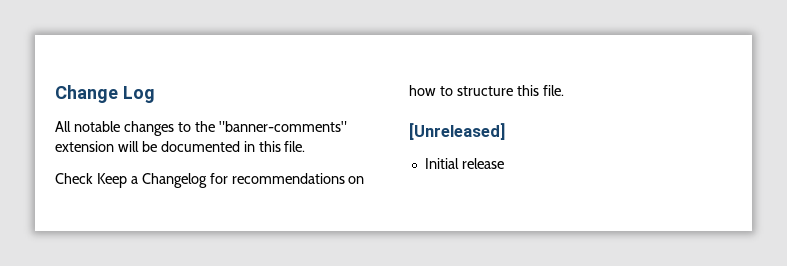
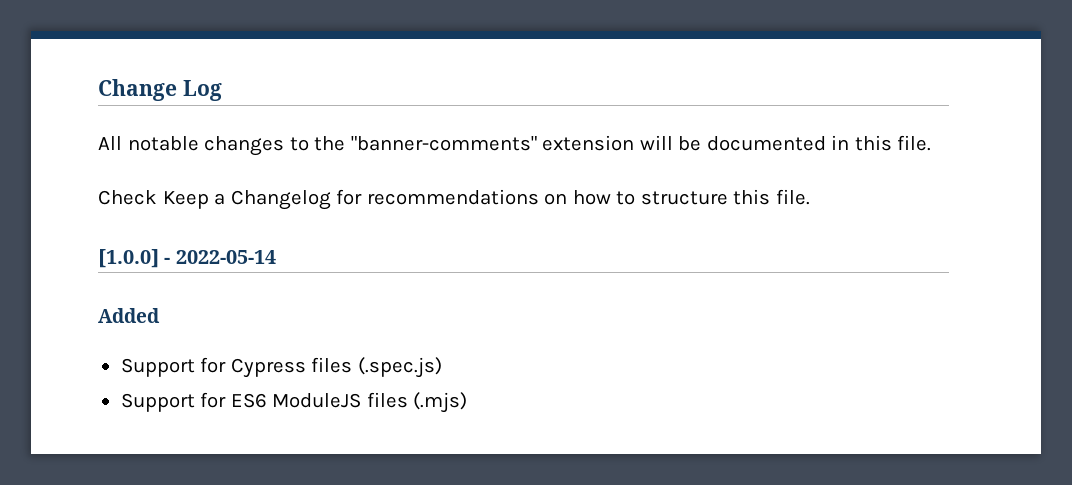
- [Unreleased]
- Initial release
+ [1.0.0] - 2022-05-14
+ Added
+ Support for Cypress files (.spec.js)
+ Support for ES6 ModuleJS files (.mjs)

